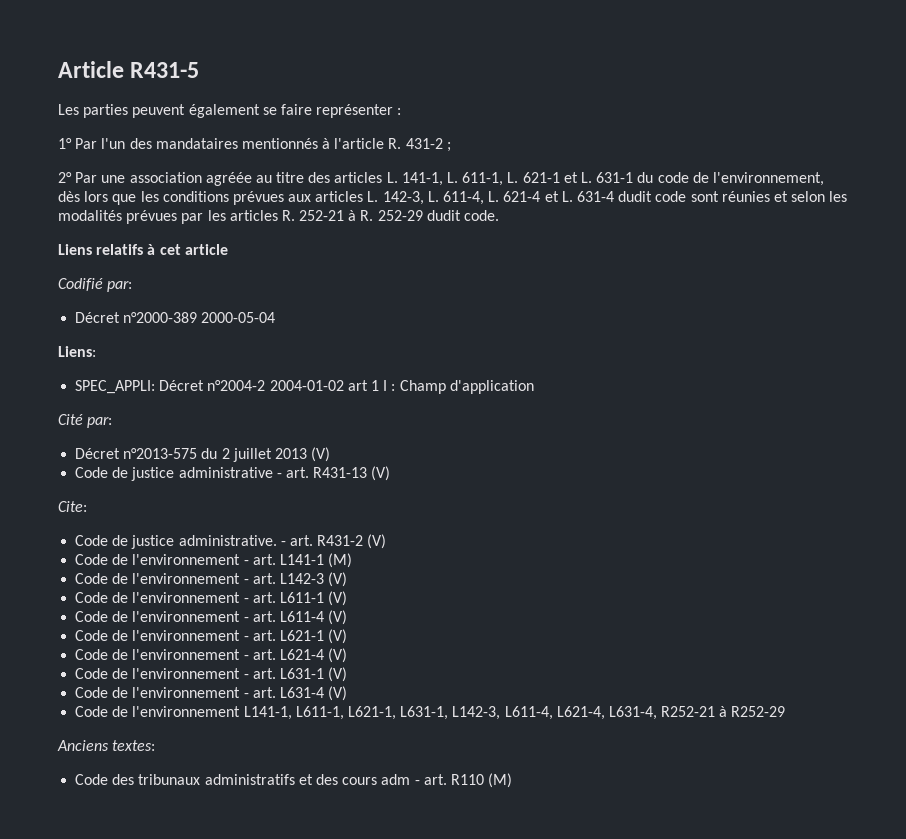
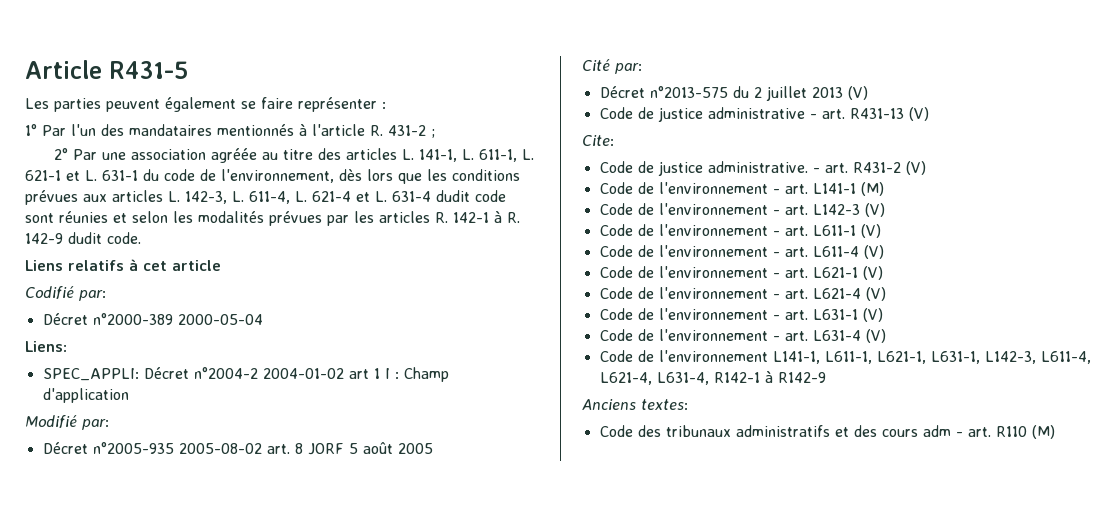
- 2° Par une association agréée au titre des articles L. 141-1, L. 611-1, L. 621-1 et L. 631-1 du code de l'environnement, dès lors que les conditions prévues aux articles L. 142-3, L. 611-4, L. 621-4 et L. 631-4 dudit code sont réunies et selon les modalités prévues par les articles R. 252-21 à R. 252-29 dudit code.
+ 2° Par une association agréée au titre des articles L. 141-1, L. 611-1, L. 621-1 et L. 631-1 du code de l'environnement, dès lors que les conditions prévues aux articles L. 142-3, L. 611-4, L. 621-4 et L. 631-4 dudit code sont réunies et selon les modalités prévues par les articles R. 142-1 à R. 142-9 dudit code.
+ Modifié par:
+ Décret n°2005-935 2005-08-02 art. 8 JORF 5 août 2005
- Code de l'environnement L141-1, L611-1, L621-1, L631-1, L142-3, L611-4, L621-4, L631-4, R252-21 à R252-29
+ Code de l'environnement L141-1, L611-1, L621-1, L631-1, L142-3, L611-4, L621-4, L631-4, R142-1 à R142-9

